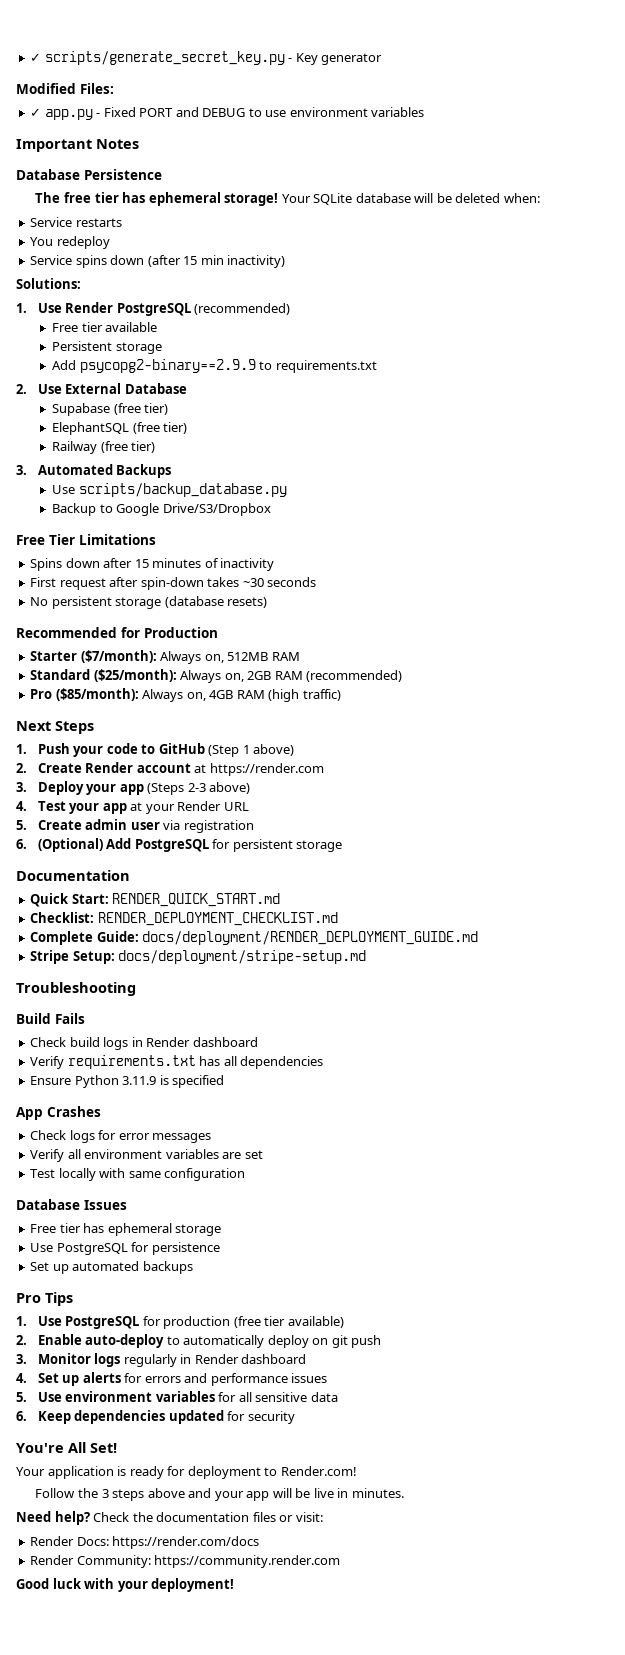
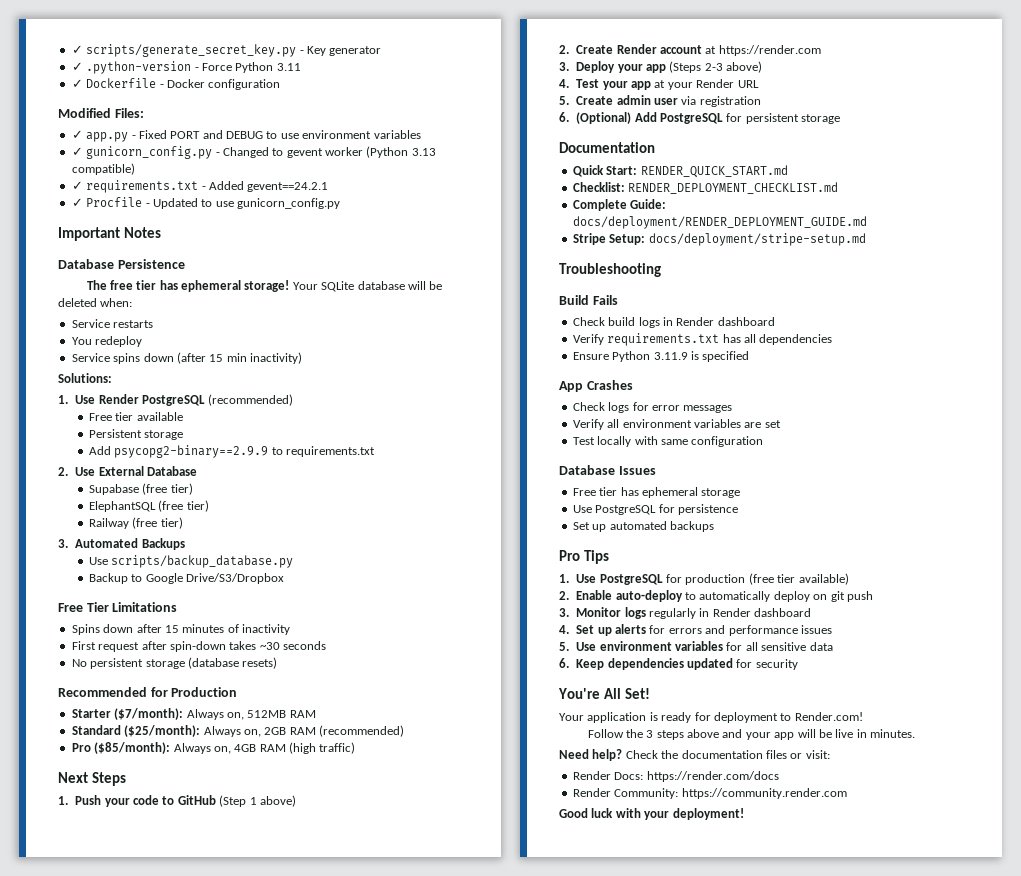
+ ✓ .python-version - Force Python 3.11
+ ✓ Dockerfile - Docker configuration
+ ✓ gunicorn_config.py - Changed to gevent worker (Python 3.13 compatible)
+ ✓ requirements.txt - Added gevent==24.2.1
+ ✓ Procfile - Updated to use gunicorn_config.py

